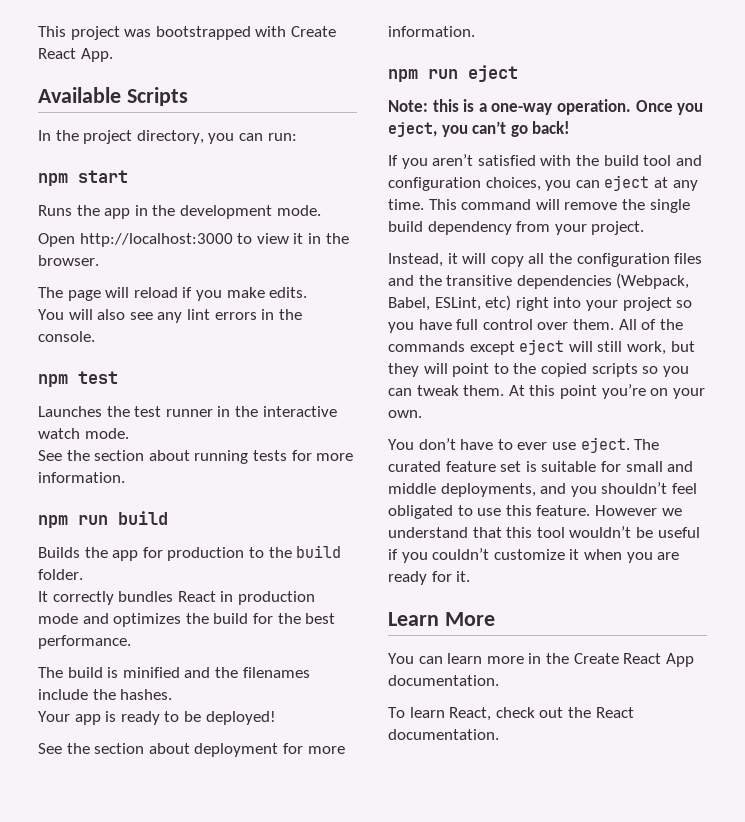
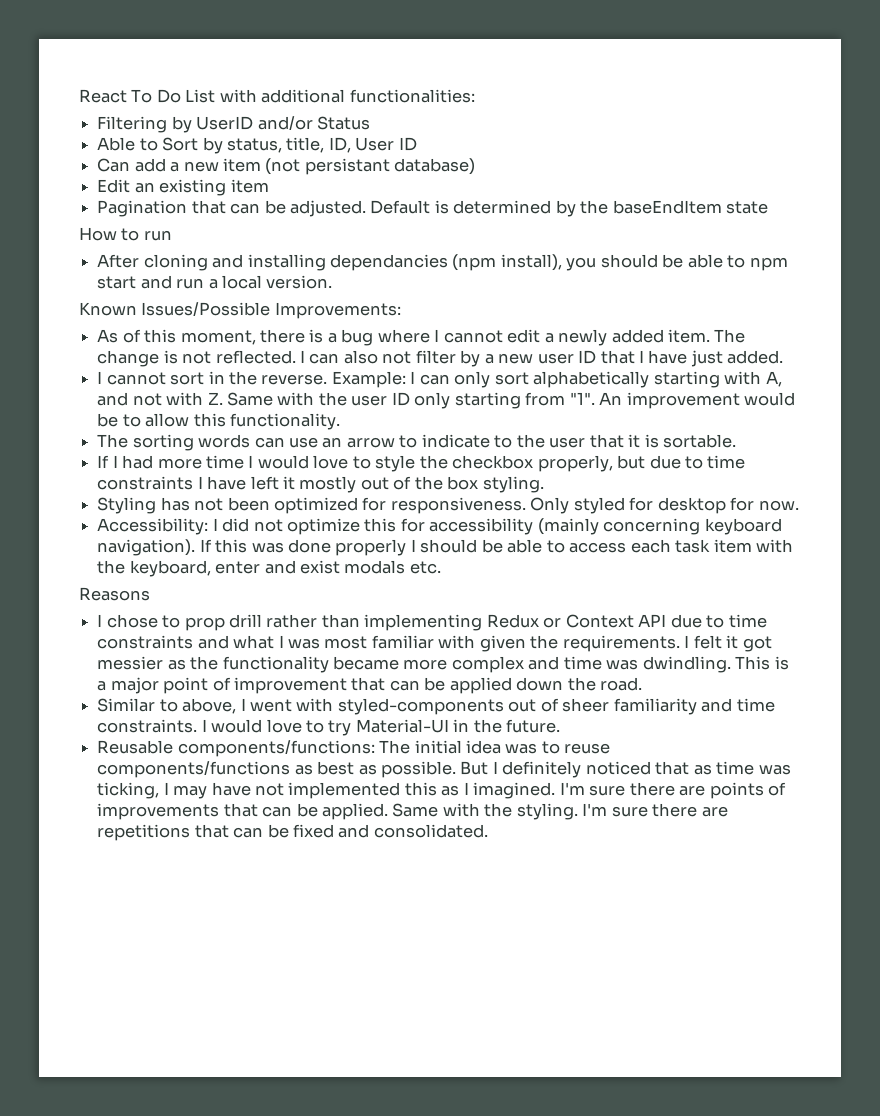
- This project was bootstrapped with Create React App.
- Available Scripts
- In the project directory, you can run:
- npm start
- Runs the app in the development mode.
- Open http://localhost:3000 to view it in the browser.
- The page will reload if you make edits.
- You will also see any lint errors in the console.
- npm test
- Launches the test runner in the interactive watch mode.
- See the section about running tests for more information.
- npm run build
- Builds the app for production to the build folder.
- It correctly bundles React in production mode and optimizes the build for the best performance.
- The build is minified and the filenames include the hashes.
- Your app is ready to be deployed!
- See the section about deployment for more information.
- npm run eject
- Note: this is a one-way operation. Once you eject, you can’t go back!
- If you aren’t satisfied with the build tool and configuration choices, you can eject at any time. This command will remove the single build dependency from your project.
- Instead, it will copy all the configuration files and the transitive dependencies (Webpack, Babel, ESLint, etc) right into your project so you have full control over them. All of the commands except eject will still work, but they will point to the copied scripts so you can tweak them. At this point you’re on your own.
- You don’t have to ever use eject. The curated feature set is suitable for small and middle deployments, and you shouldn’t feel obligated to use this feature. However we understand that this tool wouldn’t be useful if you couldn’t customize it when you are ready for it.
- Learn More
- You can learn more in the Create React App documentation.
- To learn React, check out the React documentation.
+ React To Do List with additional functionalities:
+ Filtering by UserID and/or Status
+ Able to Sort by status, title, ID, User ID
+ Can add a new item (not persistant database)
+ Edit an existing item
+ Pagination that can be adjusted. Default is determined by the baseEndItem state
+ How to run
+ After cloning and installing dependancies (npm install), you should be able to npm start and run a local version.
+ Known Issues/Possible Improvements:
+ As of this moment, there is a bug where I cannot edit a newly added item. The change is not reflected. I can also not filter by a new user ID that I have just added.
+ I cannot sort in the reverse. Example: I can only sort alphabetically starting with A, and not with Z. Same with the user ID only starting from "1". An improvement would be to allow this functionality.
+ The sorting words can use an arrow to indicate to the user that it is sortable.
+ If I had more time I would love to style the checkbox properly, but due to time constraints I have left it mostly out of the box styling.
+ Styling has not been optimized for responsiveness. Only styled for desktop for now.
+ Accessibility: I did not optimize this for accessibility (mainly concerning keyboard navigation). If this was done properly I should be able to access each task item with the keyboard, enter and exist modals etc.
+ Reasons
+ I chose to prop drill rather than implementing Redux or Context API due to time constraints and what I was most familiar with given the requirements. I felt it got messier as the functionality became more complex and time was dwindling. This is a major point of improvement that can be applied down the road.
+ Similar to above, I went with styled-components out of sheer familiarity and time constraints. I would love to try Material-UI in the future.
+ Reusable components/functions: The initial idea was to reuse components/functions as best as possible. But I definitely noticed that as time was ticking, I may have not implemented this as I imagined. I'm sure there are points of improvements that can be applied. Same with the styling. I'm sure there are repetitions that can be fixed and consolidated.

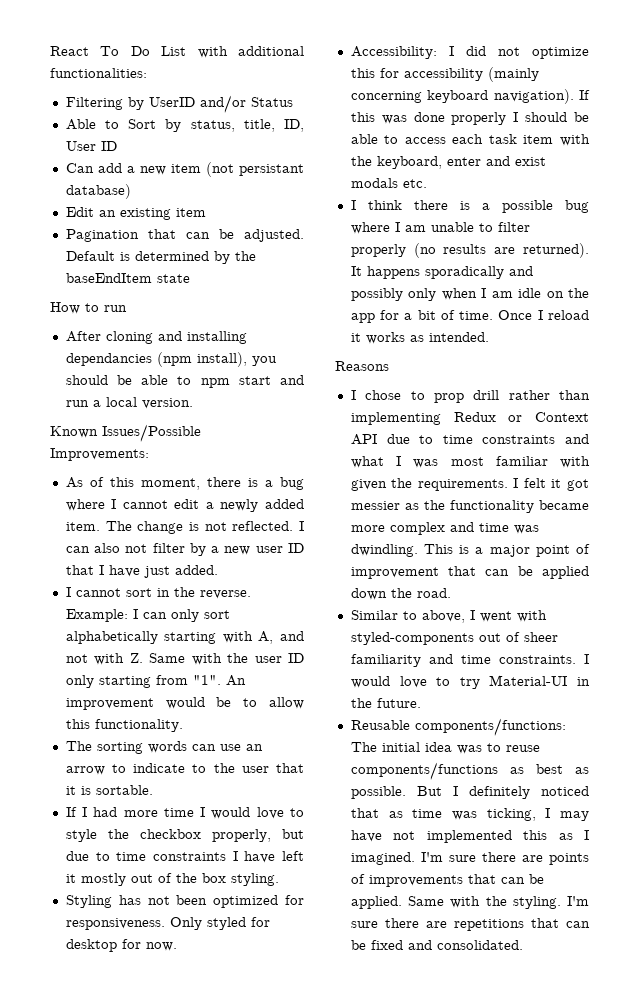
+ I think there is a possible bug where I am unable to filter properly (no results are returned). It happens sporadically and possibly only when I am idle on the app for a bit of time. Once I reload it works as intended.

